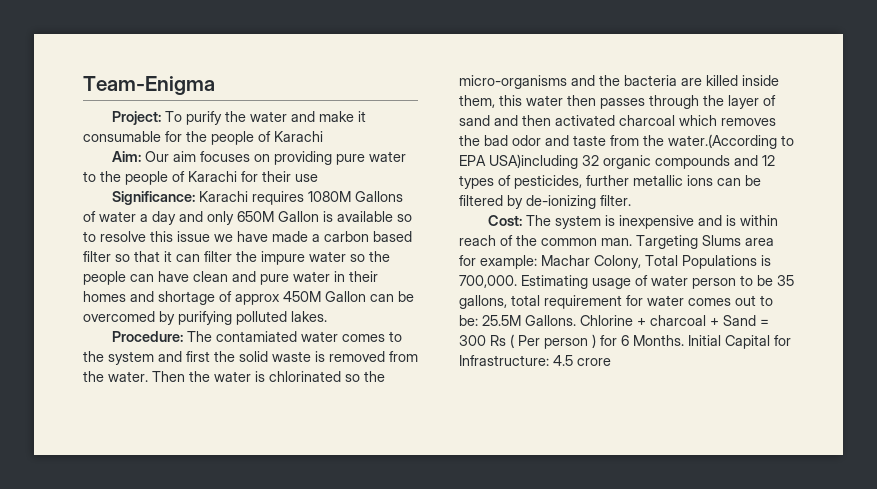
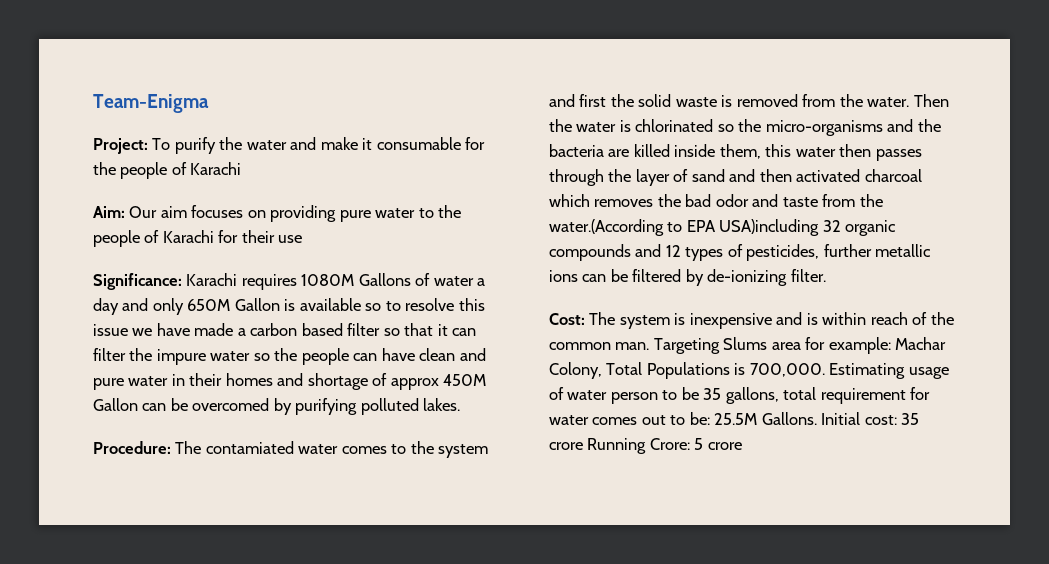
- Chlorine + charcoal + Sand = 300 Rs ( Per person ) for 6 Months. Initial Capital for Infrastructure: 4.5 crore
+ Initial cost: 35 crore Running Crore: 5 crore

